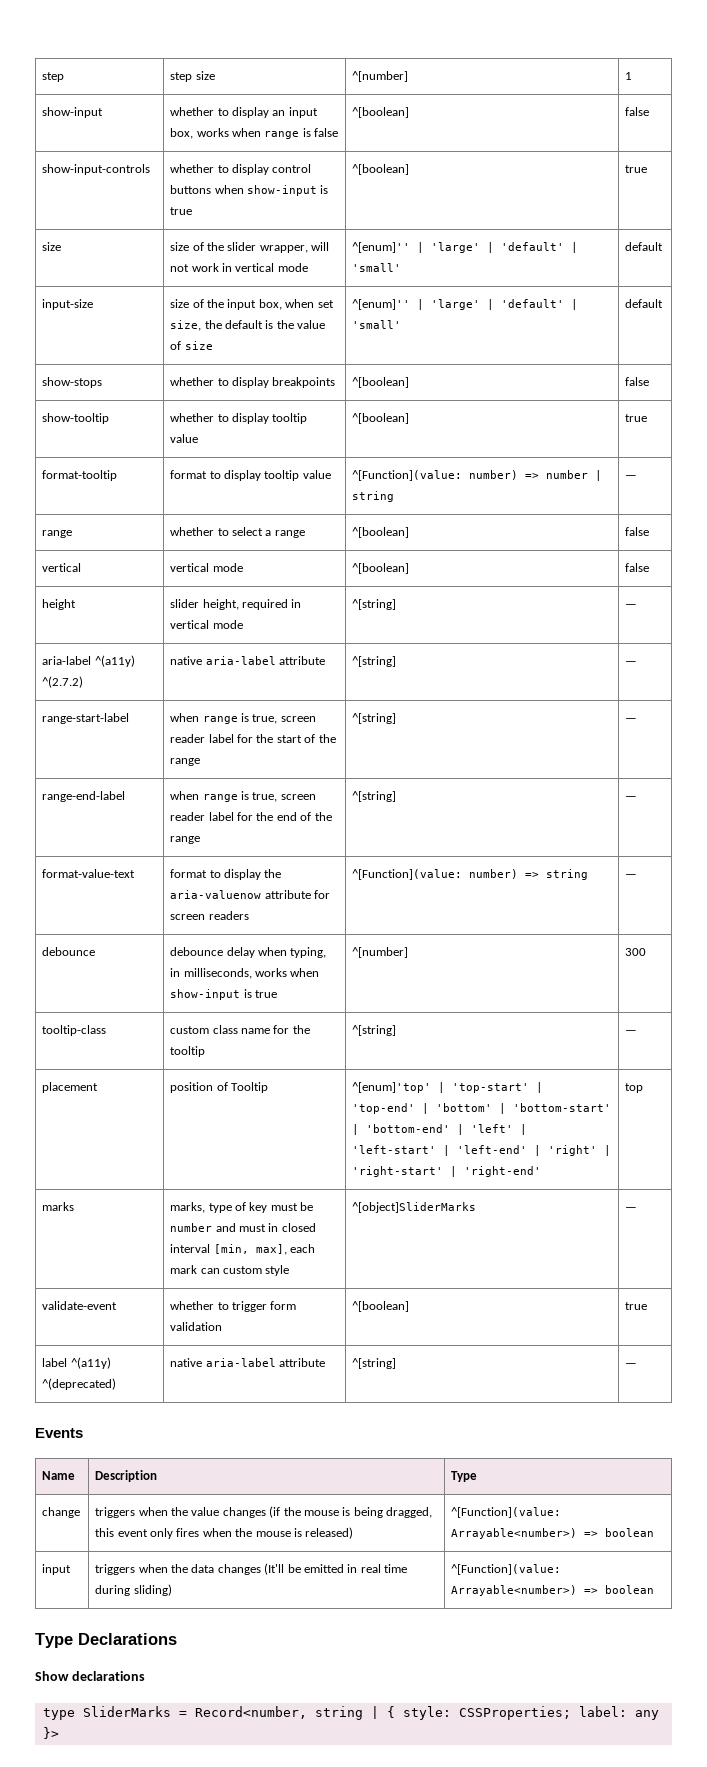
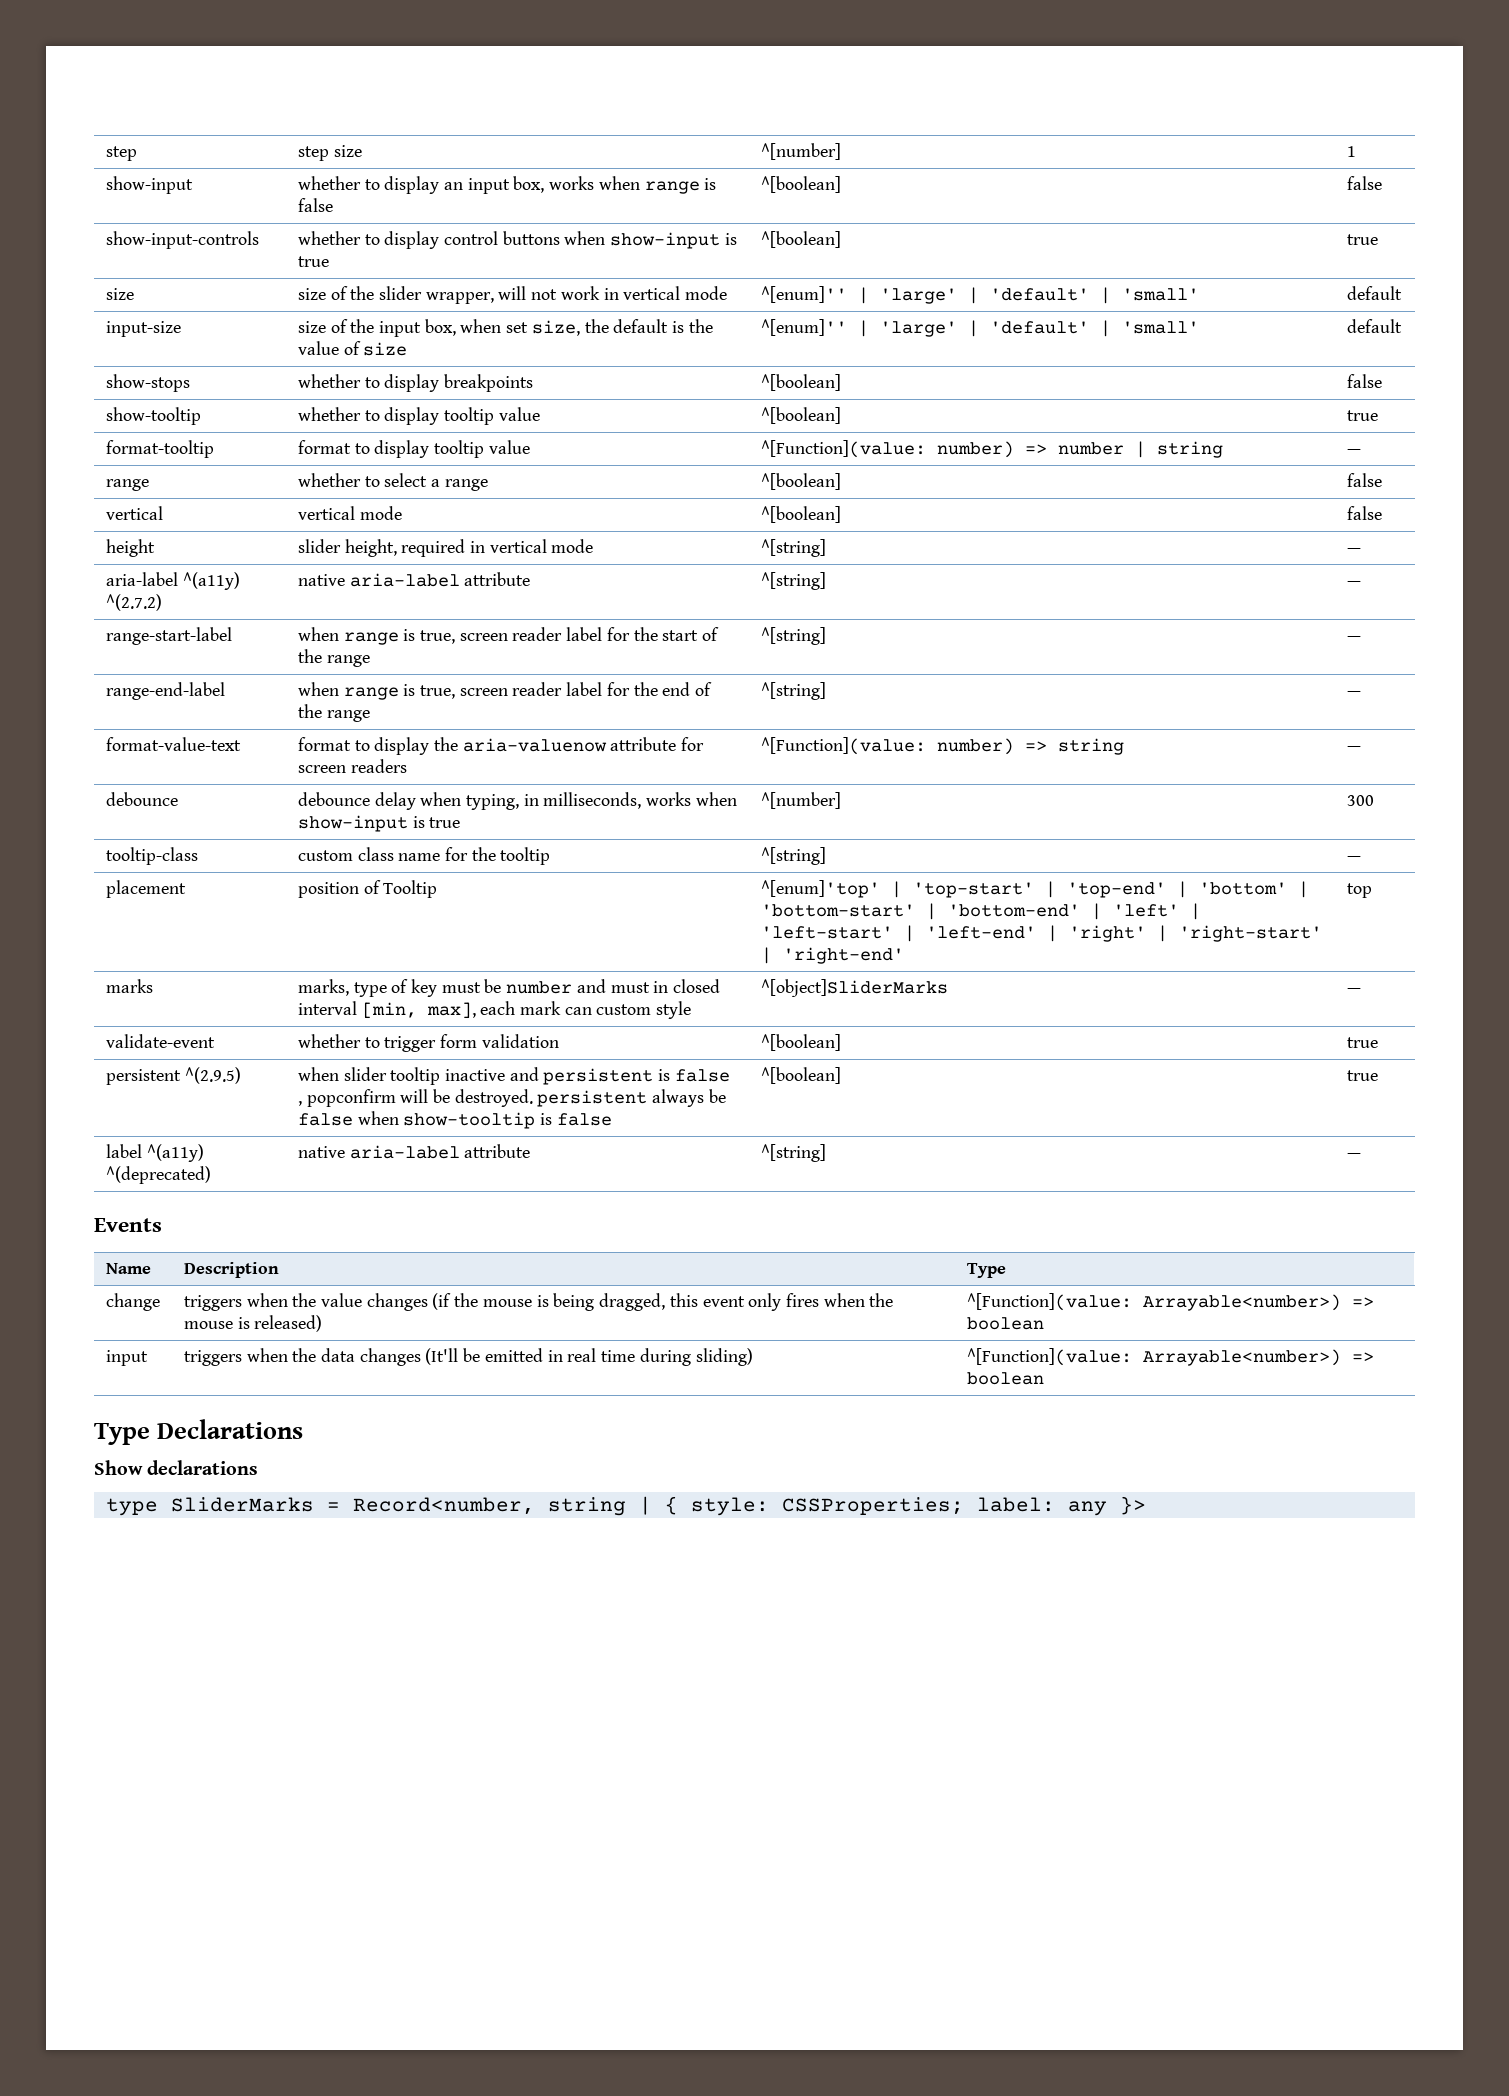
+ persistent ^(2.9.5) | when slider tooltip inactive and persistent is false , popconfirm will be destroyed. persistent always be false when show-tooltip is false | ^[boolean] | true

